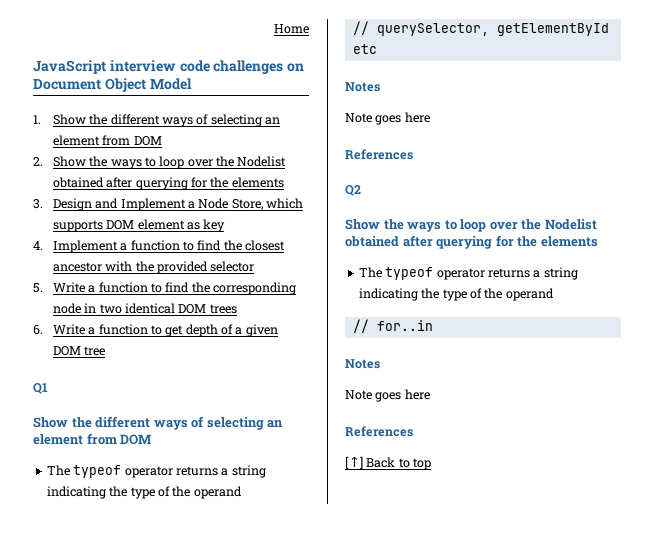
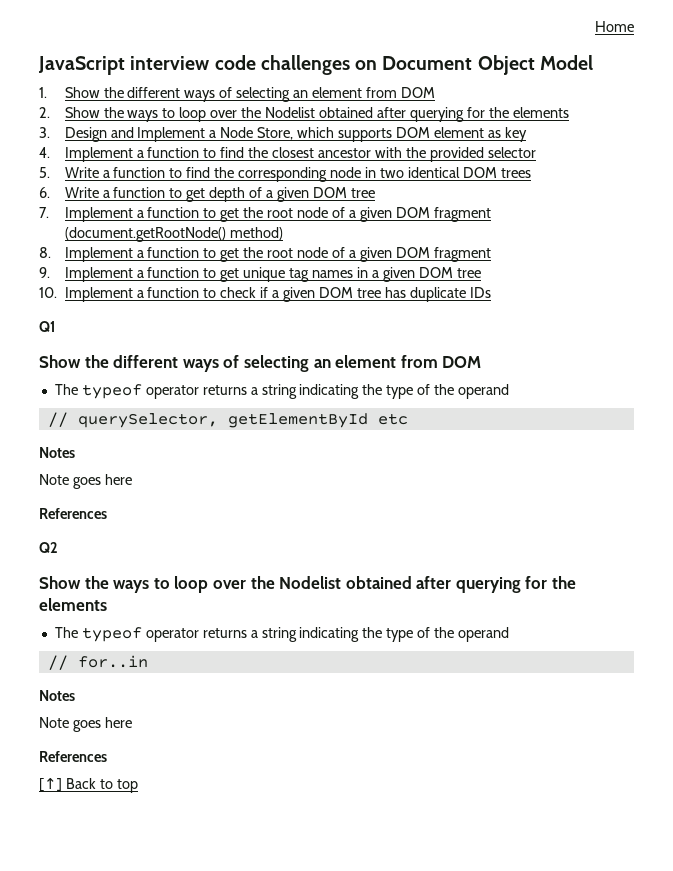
+ 7. Implement a function to get the root node of a given DOM fragment (document.getRootNode() method)
+ 8. Implement a function to get the root node of a given DOM fragment
+ 9. Implement a function to get unique tag names in a given DOM tree
+ 10. Implement a function to check if a given DOM tree has duplicate IDs

